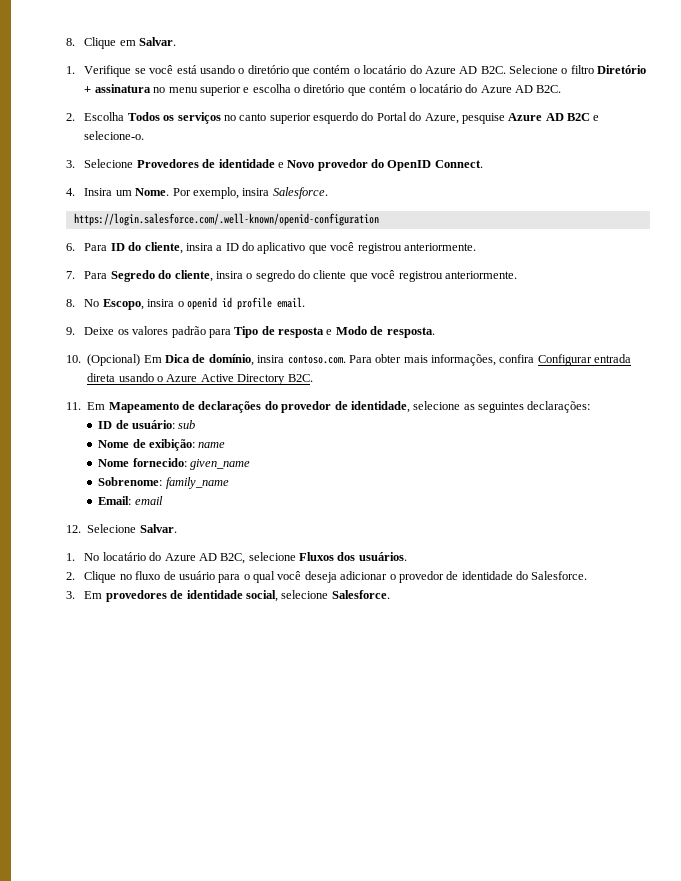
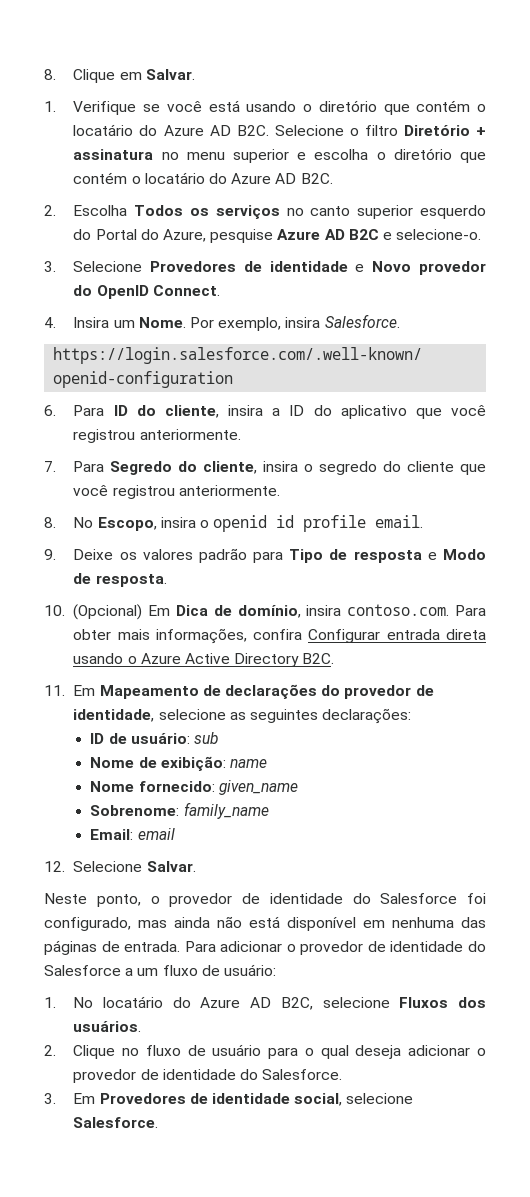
+ Neste ponto, o provedor de identidade do Salesforce foi configurado, mas ainda não está disponível em nenhuma das páginas de entrada. Para adicionar o provedor de identidade do Salesforce a um fluxo de usuário:
- 2. Clique no fluxo de usuário para o qual você deseja adicionar o provedor de identidade do Salesforce.
+ 2. Clique no fluxo de usuário para o qual deseja adicionar o provedor de identidade do Salesforce.
- 3. Em provedores de identidade social, selecione Salesforce.
+ 3. Em Provedores de identidade social, selecione Salesforce.

